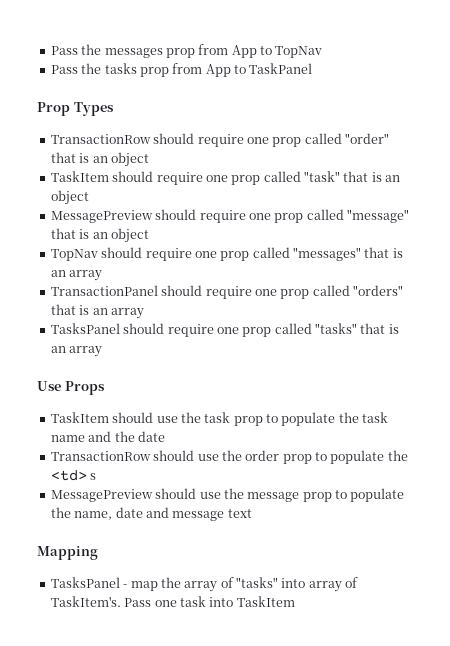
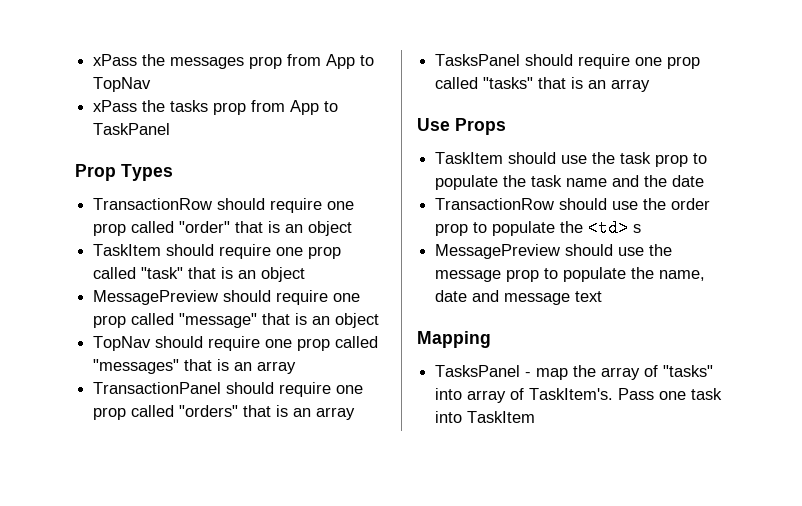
- Pass the messages prop from App to TopNav
+ xPass the messages prop from App to TopNav
- Pass the tasks prop from App to TaskPanel
+ xPass the tasks prop from App to TaskPanel

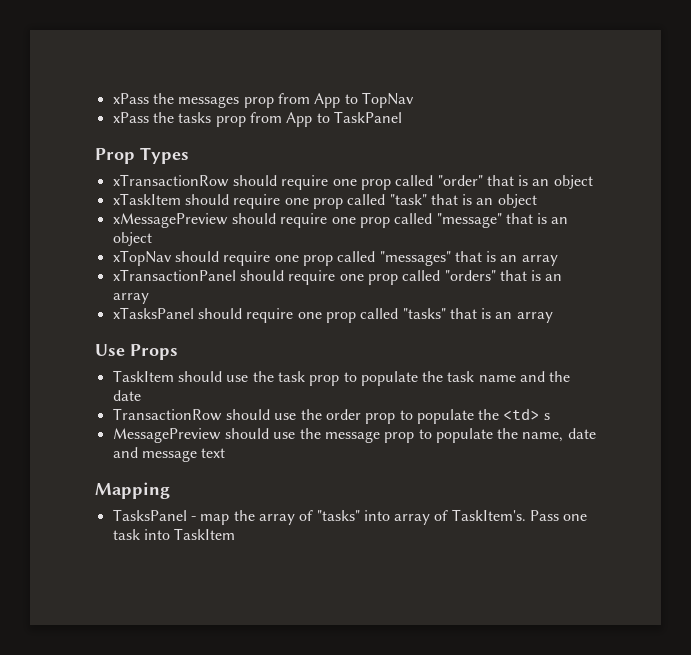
- TransactionRow should require one prop called "order" that is an object
+ xTransactionRow should require one prop called "order" that is an object
- TaskItem should require one prop called "task" that is an object
+ xTaskItem should require one prop called "task" that is an object
- MessagePreview should require one prop called "message" that is an object
+ xMessagePreview should require one prop called "message" that is an object
- TopNav should require one prop called "messages" that is an array
+ xTopNav should require one prop called "messages" that is an array
- TransactionPanel should require one prop called "orders" that is an array
+ xTransactionPanel should require one prop called "orders" that is an array
- TasksPanel should require one prop called "tasks" that is an array
+ xTasksPanel should require one prop called "tasks" that is an array

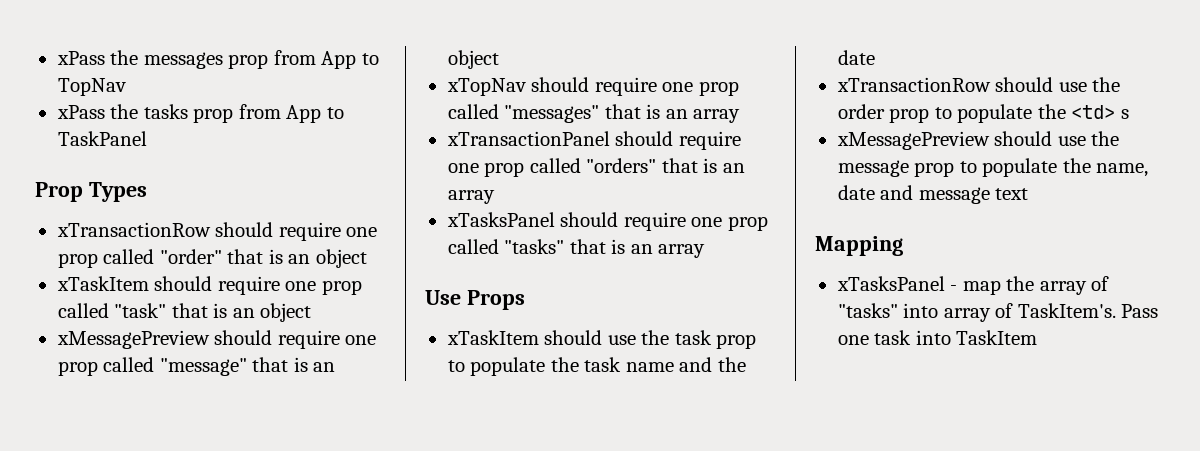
- TaskItem should use the task prop to populate the task name and the date
+ xTaskItem should use the task prop to populate the task name and the date
- TransactionRow should use the order prop to populate the <td> s
+ xTransactionRow should use the order prop to populate the <td> s
- MessagePreview should use the message prop to populate the name, date and message text
+ xMessagePreview should use the message prop to populate the name, date and message text
- TasksPanel - map the array of "tasks" into array of TaskItem's.
+ xTasksPanel - map the array of "tasks" into array of TaskItem's.

